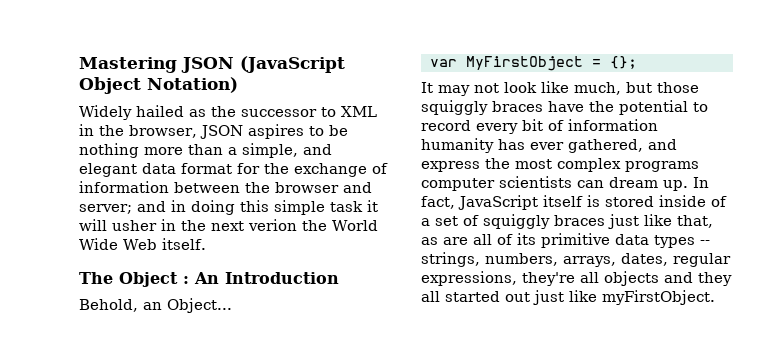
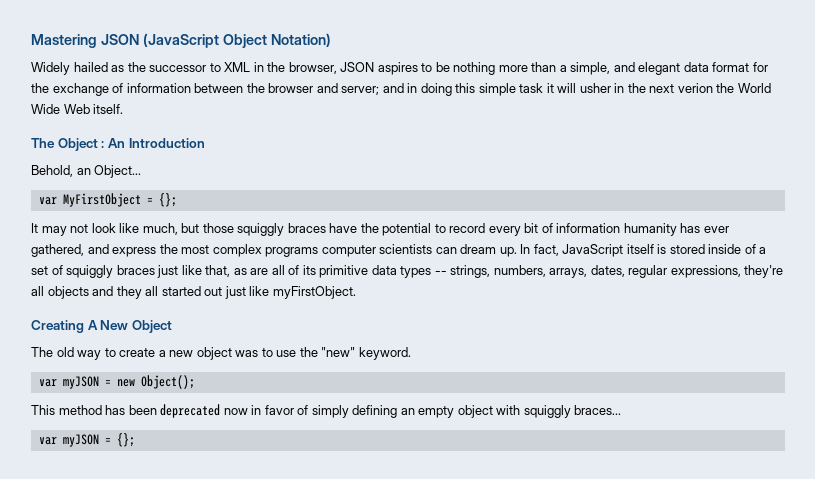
+ Creating A New Object
+ The old way to create a new object was to use the "new" keyword.
+ var myJSON = new Object();
+ This method has been deprecated now in favor of simply defining an empty object with squiggly braces...
+ var myJSON = {};

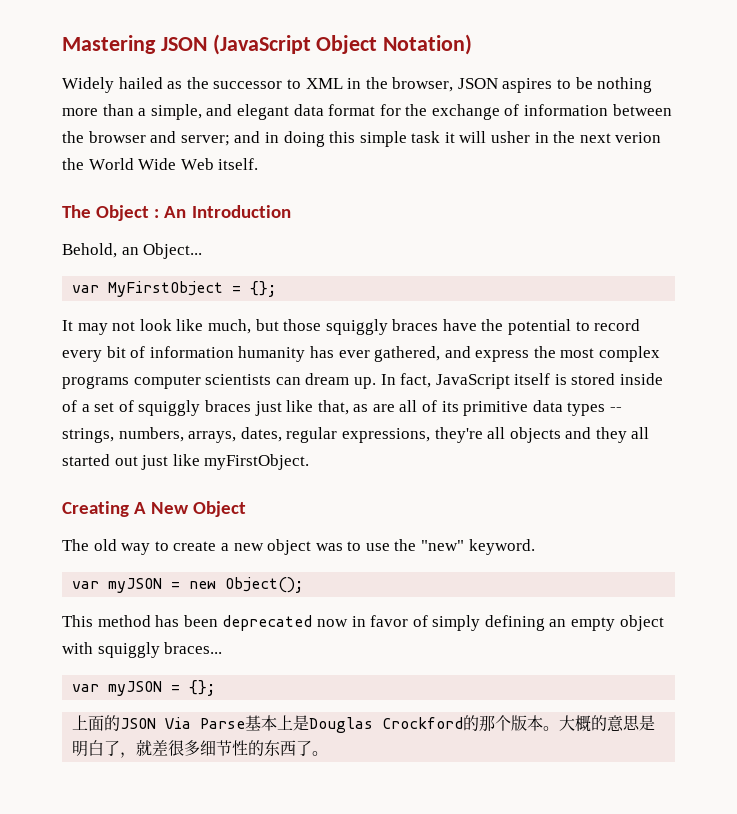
+ 上面的JSON Via Parse基本上是Douglas Crockford的那个版本。大概的意思是明白了，就差很多细节性的东西了。

